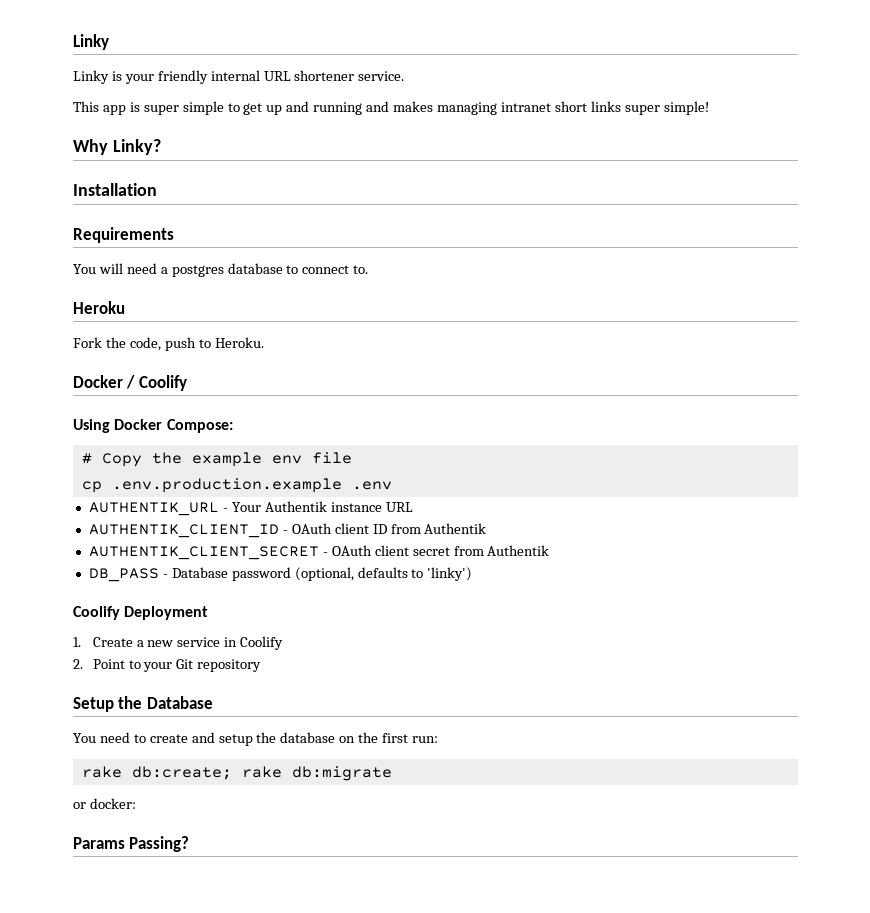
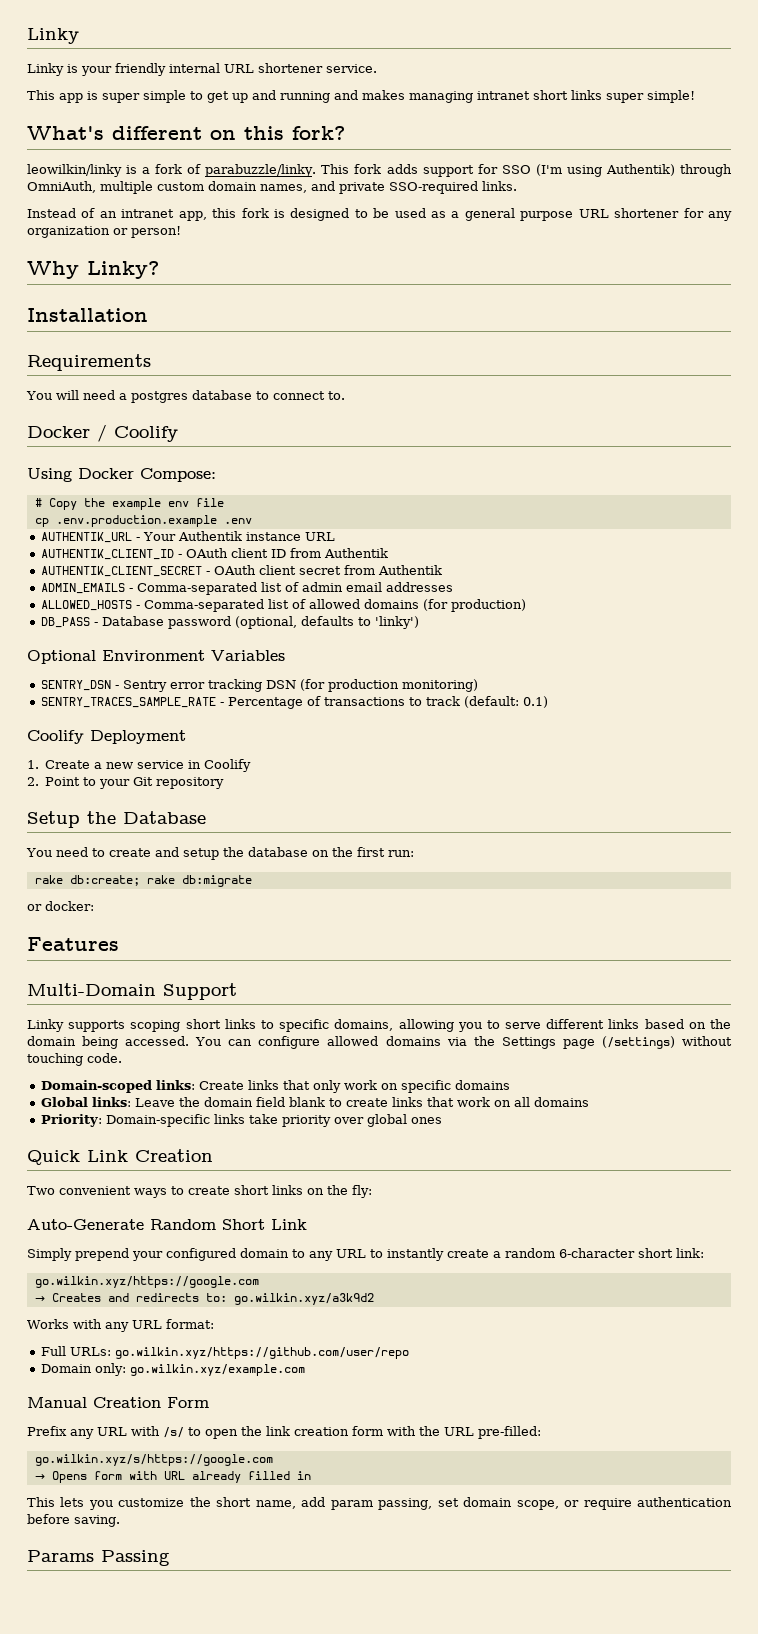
+ What's different on this fork?
+ leowilkin/linky is a fork of parabuzzle/linky. This fork adds support for SSO (I'm using Authentik) through OmniAuth, multiple custom domain names, and private SSO-required links.
+ Instead of an intranet app, this fork is designed to be used as a general purpose URL shortener for any organization or person!
- Heroku
- Fork the code, push to Heroku.
+ ADMIN_EMAILS - Comma-separated list of admin email addresses
+ ALLOWED_HOSTS - Comma-separated list of allowed domains (for production)
+ Optional Environment Variables
+ SENTRY_DSN - Sentry error tracking DSN (for production monitoring)
+ SENTRY_TRACES_SAMPLE_RATE - Percentage of transactions to track (default: 0.1)
+ Features
+ Multi-Domain Support
+ Linky supports scoping short links to specific domains, allowing you to serve different links based on the domain being accessed. You can configure allowed domains via the Settings page (/settings) without touching code.
+ Domain-scoped links: Create links that only work on specific domains
+ Global links: Leave the domain field blank to create links that work on all domains
+ Priority: Domain-specific links take priority over global ones
+ Quick Link Creation
+ Two convenient ways to create short links on the fly:
+ Auto-Generate Random Short Link
+ Simply prepend your configured domain to any URL to instantly create a random 6-character short link:
+ go.wilkin.xyz/https://google.com
+ → Creates and redirects to: go.wilkin.xyz/a3k9d2
+ Works with any URL format:
+ Full URLs: go.wilkin.xyz/https://github.com/user/repo
+ Domain only: go.wilkin.xyz/example.com
+ Manual Creation Form
+ Prefix any URL with /s/ to open the link creation form with the URL pre-filled:
+ go.wilkin.xyz/s/https://google.com
+ → Opens form with URL already filled in
+ This lets you customize the short name, add param passing, set domain scope, or require authentication before saving.
- Params Passing?
+ Params Passing

